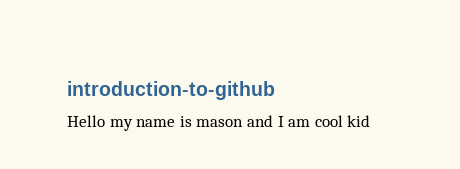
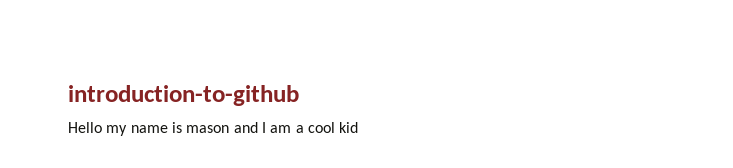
- Hello my name is mason and I am cool kid
+ Hello my name is mason and I am a cool kid

